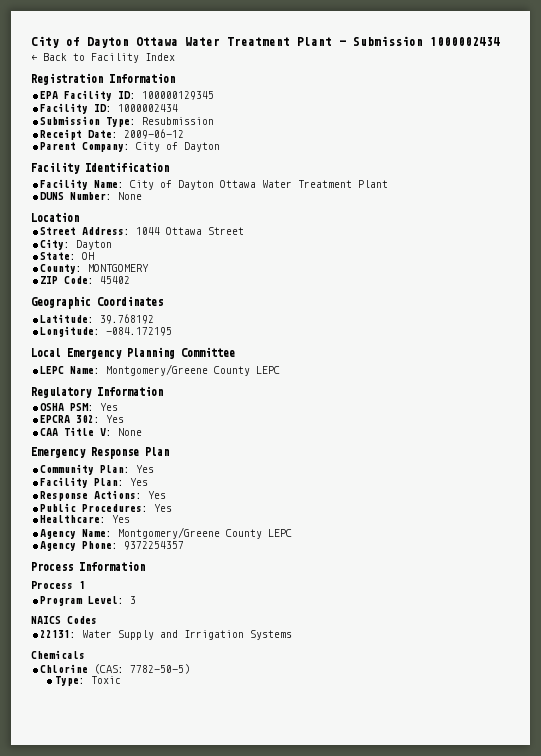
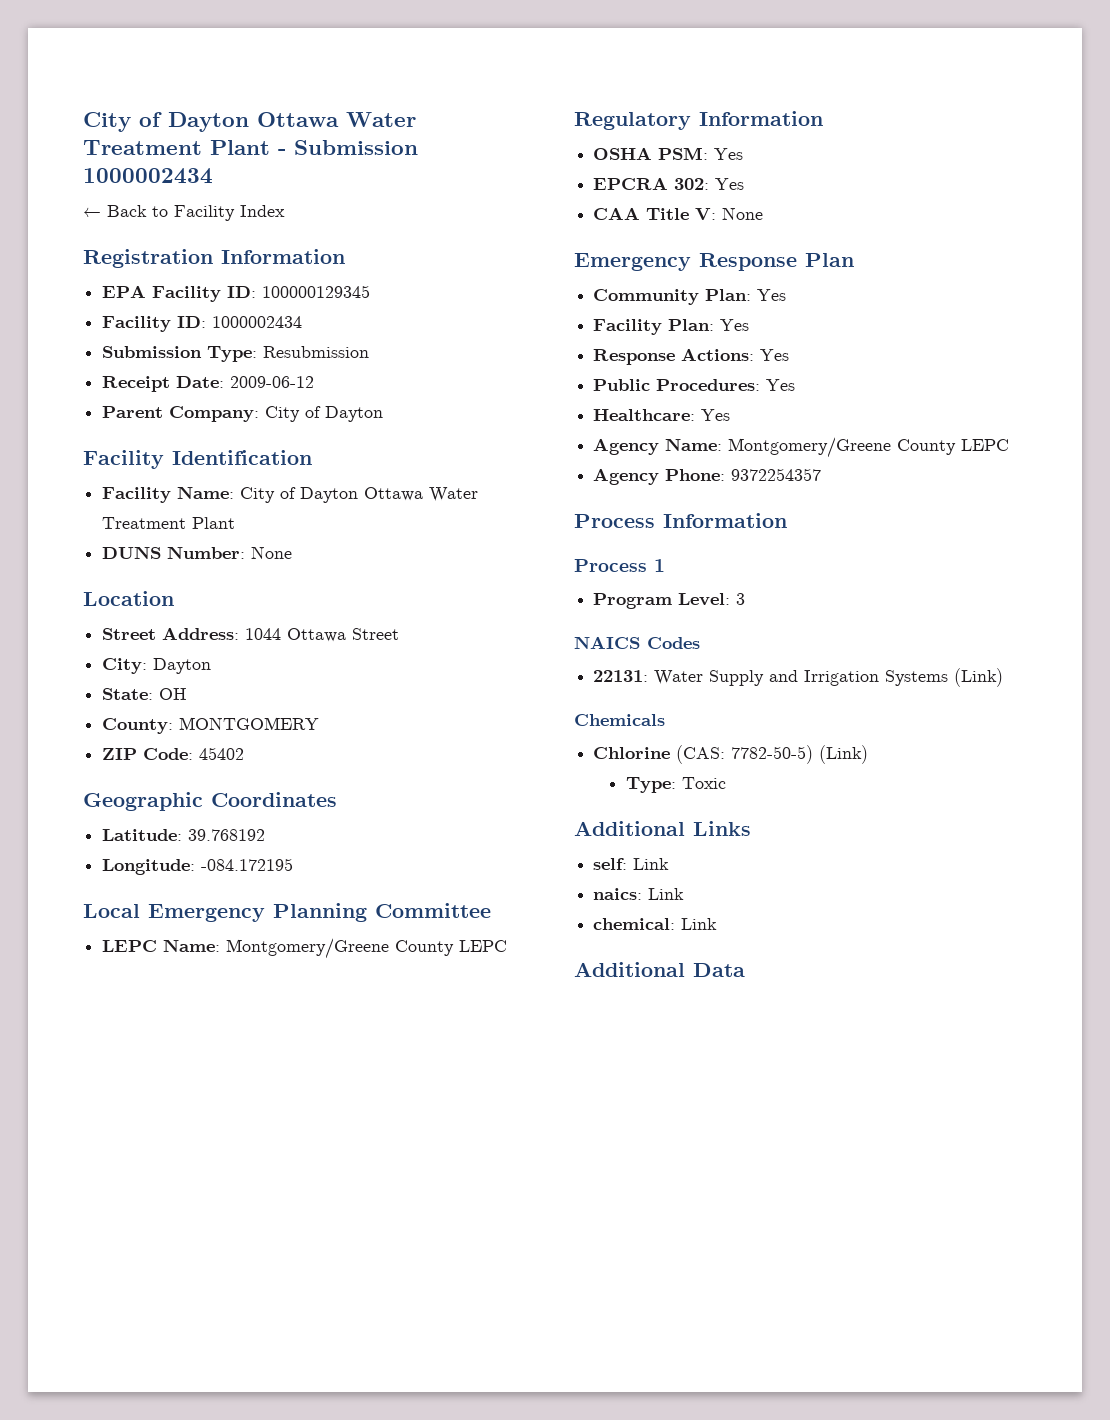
- 22131: Water Supply and Irrigation Systems
+ 22131: Water Supply and Irrigation Systems (Link)
- Chlorine (CAS: 7782-50-5)
+ Chlorine (CAS: 7782-50-5) (Link)
+ Additional Links
+ self: Link
+ naics: Link
+ chemical: Link
+ Additional Data

